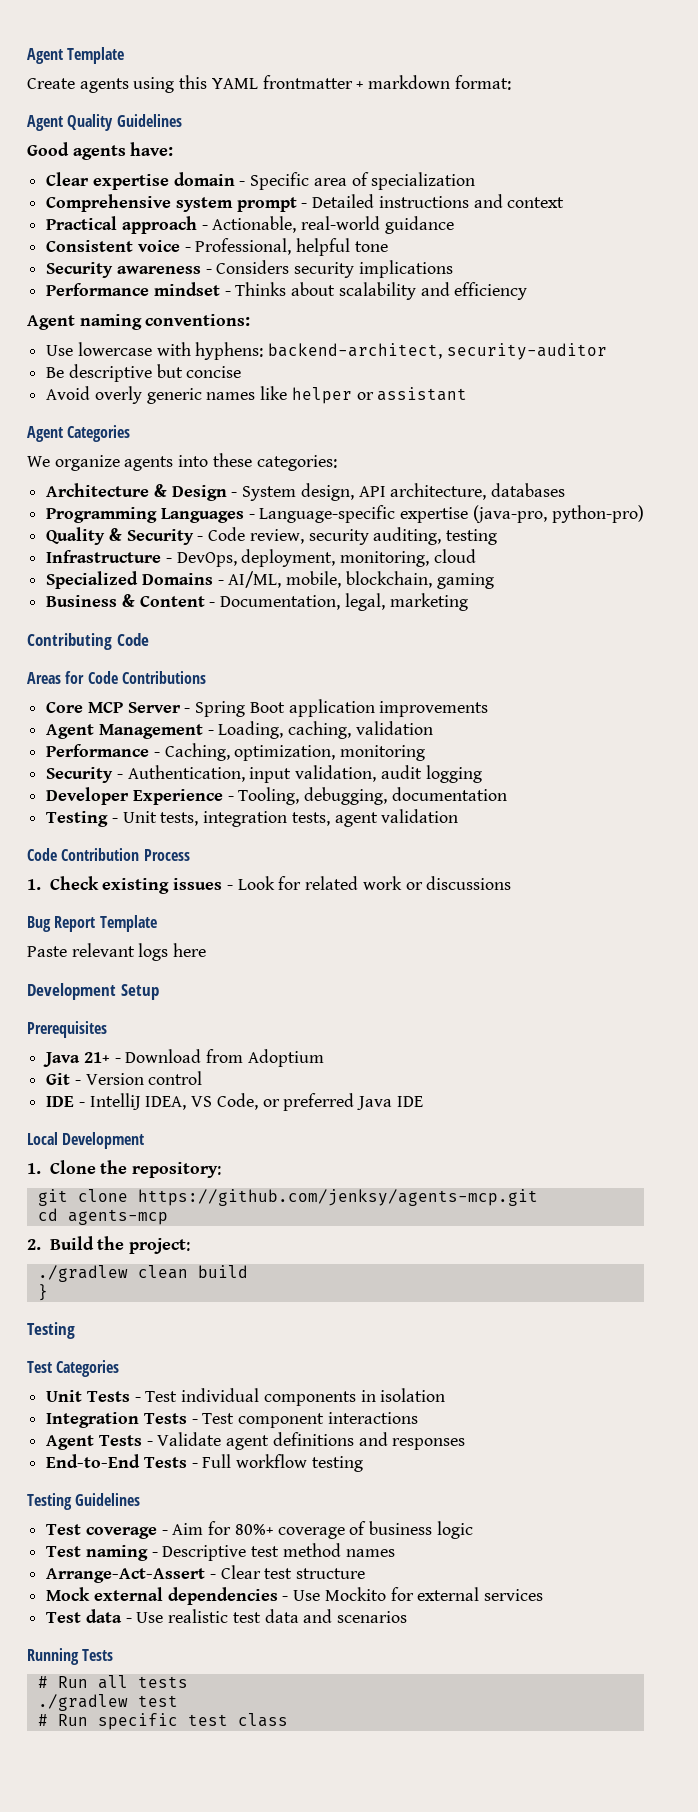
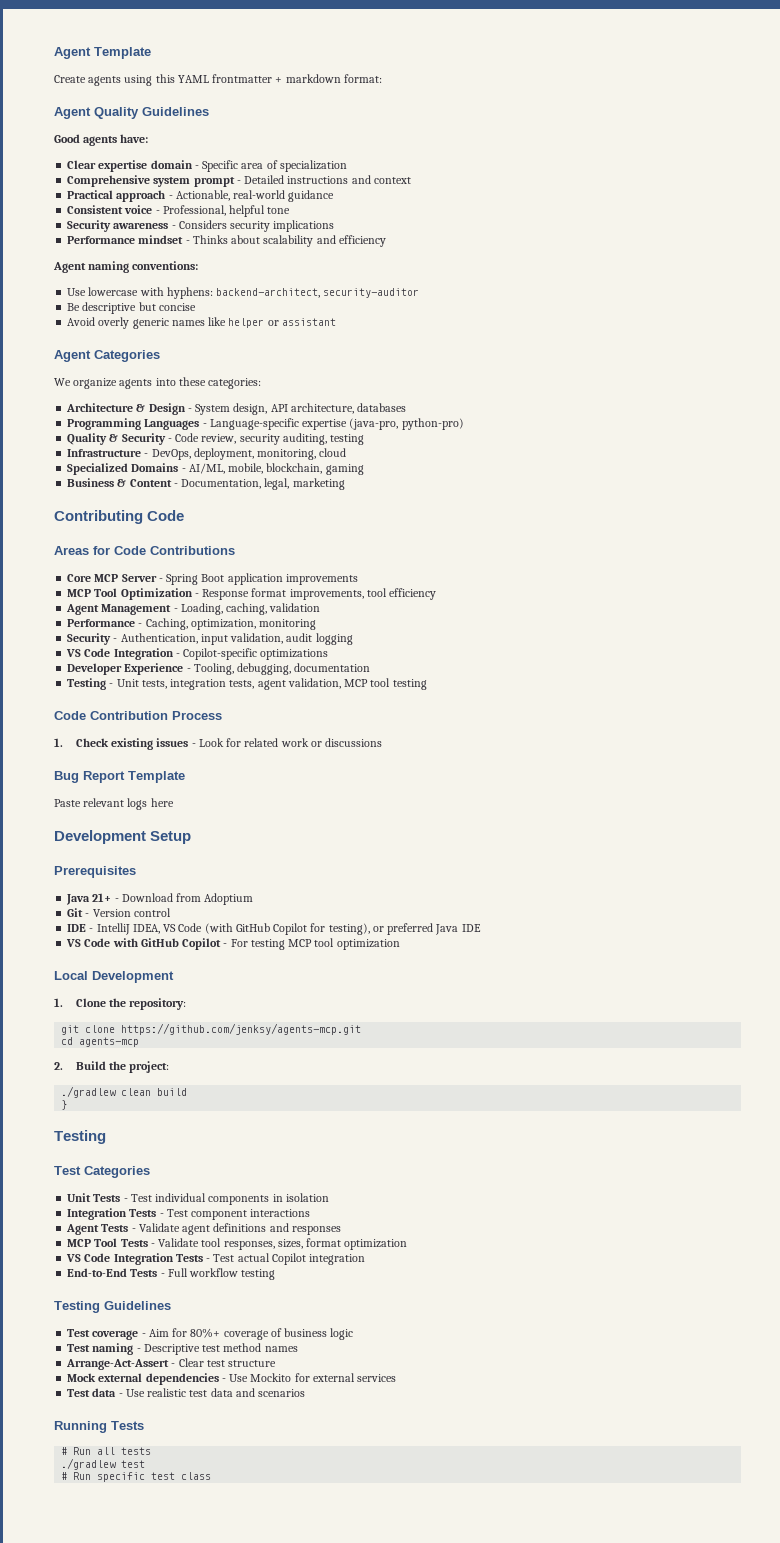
+ MCP Tool Optimization - Response format improvements, tool efficiency
+ VS Code Integration - Copilot-specific optimizations
- Testing - Unit tests, integration tests, agent validation
+ Testing - Unit tests, integration tests, agent validation, MCP tool testing
- IDE - IntelliJ IDEA, VS Code, or preferred Java IDE
+ IDE - IntelliJ IDEA, VS Code (with GitHub Copilot for testing), or preferred Java IDE
+ VS Code with GitHub Copilot - For testing MCP tool optimization
+ MCP Tool Tests - Validate tool responses, sizes, format optimization
+ VS Code Integration Tests - Test actual Copilot integration

